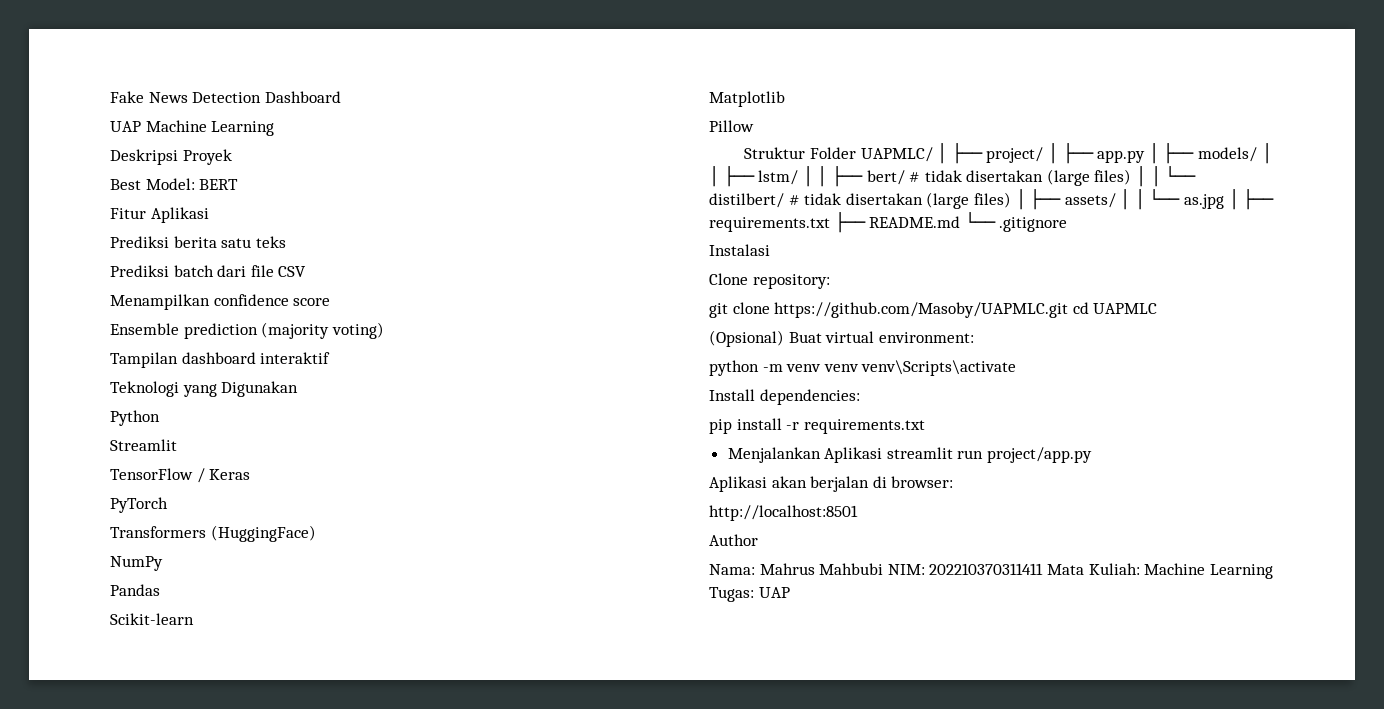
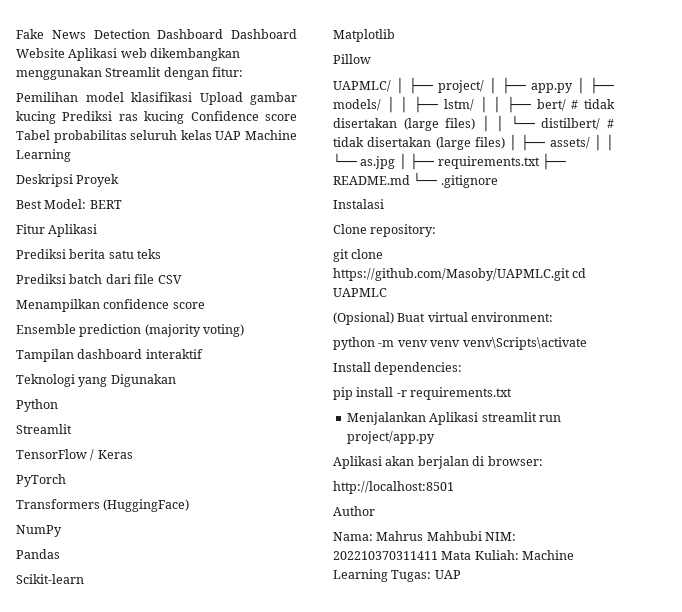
- Fake News Detection Dashboard
- UAP Machine Learning
+ Fake News Detection Dashboard Dashboard Website Aplikasi web dikembangkan menggunakan Streamlit dengan fitur:
+ Pemilihan model klasifikasi Upload gambar kucing Prediksi ras kucing Confidence score Tabel probabilitas seluruh kelas UAP Machine Learning
- Struktur Folder UAPMLC/ │ ├── project/ │ ├── app.py │ ├── models/ │ │ ├── lstm/ │ │ ├── bert/ # tidak disertakan (large files) │ │ └── distilbert/ # tidak disertakan (large files) │ ├── assets/ │ │ └── as.jpg │ ├── requirements.txt ├── README.md └── .gitignore
+ UAPMLC/ │ ├── project/ │ ├── app.py │ ├── models/ │ │ ├── lstm/ │ │ ├── bert/ # tidak disertakan (large files) │ │ └── distilbert/ # tidak disertakan (large files) │ ├── assets/ │ │ └── as.jpg │ ├── requirements.txt ├── README.md └── .gitignore

